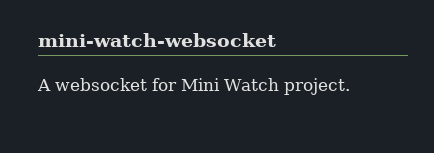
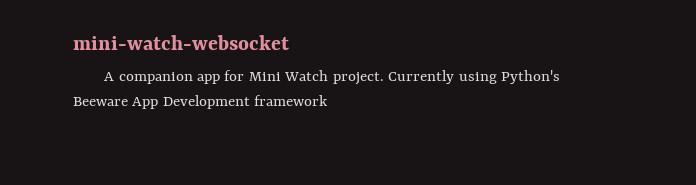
- A websocket for Mini Watch project.
+ A companion app for Mini Watch project.
+ Currently using Python's Beeware App Development framework

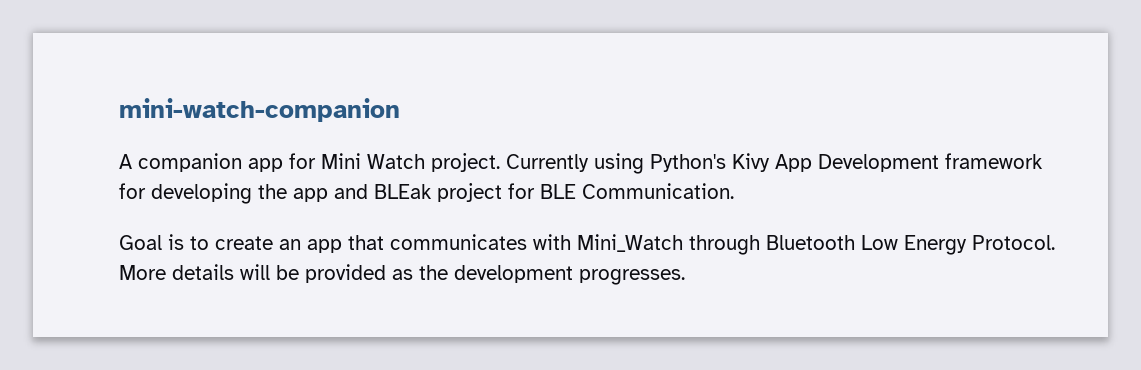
- mini-watch-websocket
+ mini-watch-companion
- Currently using Python's Beeware App Development framework
+ Currently using Python's Kivy App Development framework for developing the app and BLEak project for BLE Communication.
+ Goal is to create an app that communicates with Mini_Watch through Bluetooth Low Energy Protocol. More details will be provided as the development progresses.

